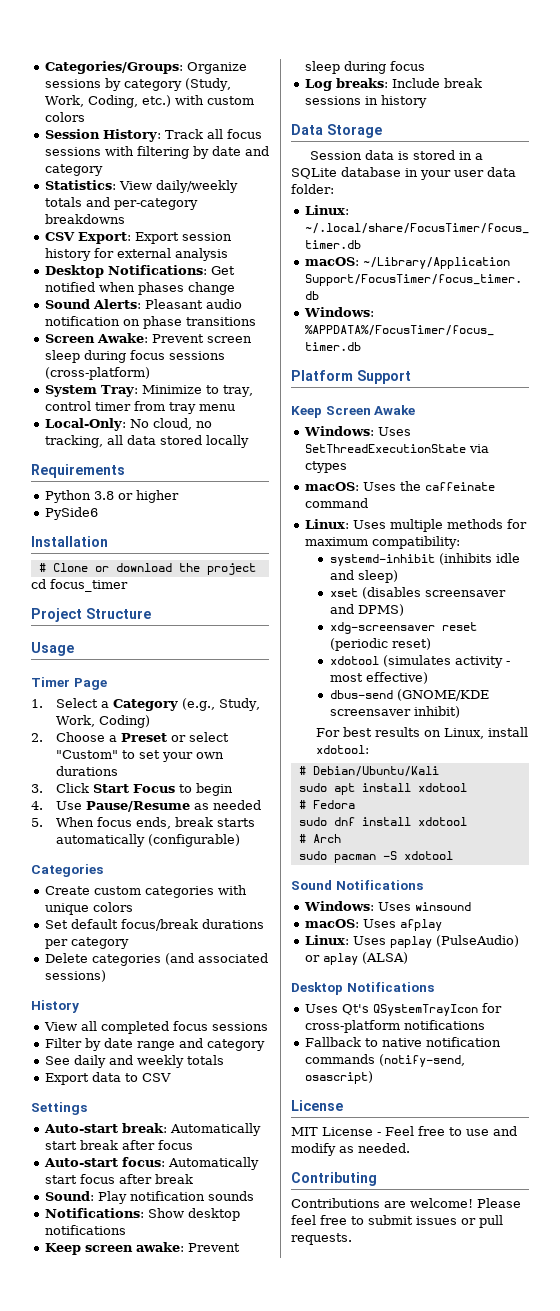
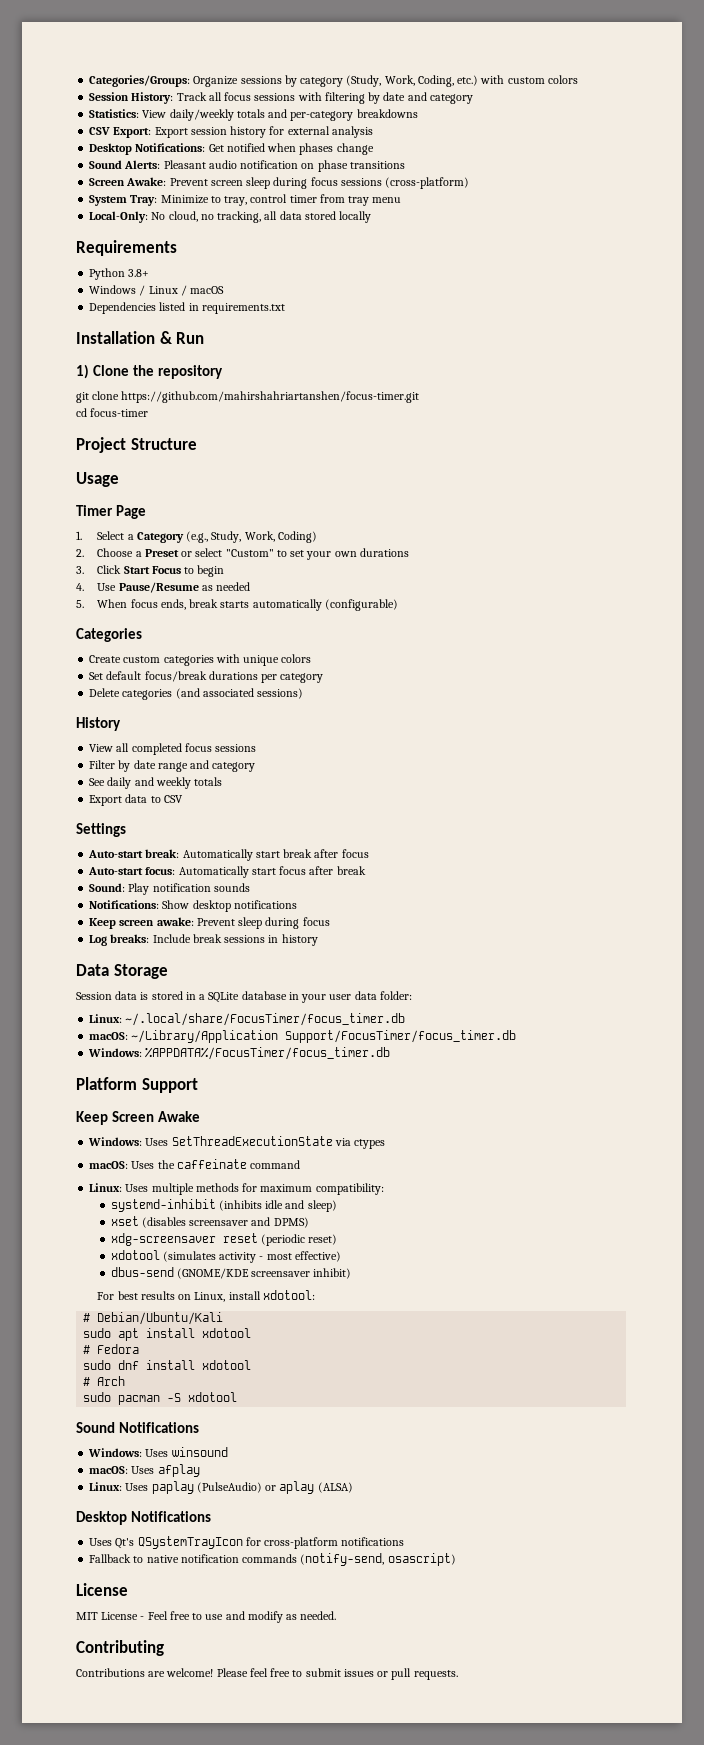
- Python 3.8 or higher
- PySide6
- Installation
- # Clone or download the project
+ Python 3.8+
+ Windows / Linux / macOS
+ Dependencies listed in requirements.txt
+ Installation & Run
+ 1) Clone the repository
+ git clone https://github.com/mahirshahriartanshen/focus-timer.git
- cd focus_timer
+ cd focus-timer

